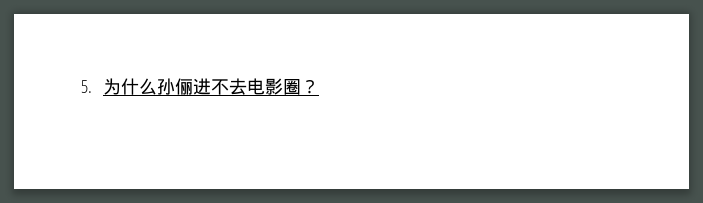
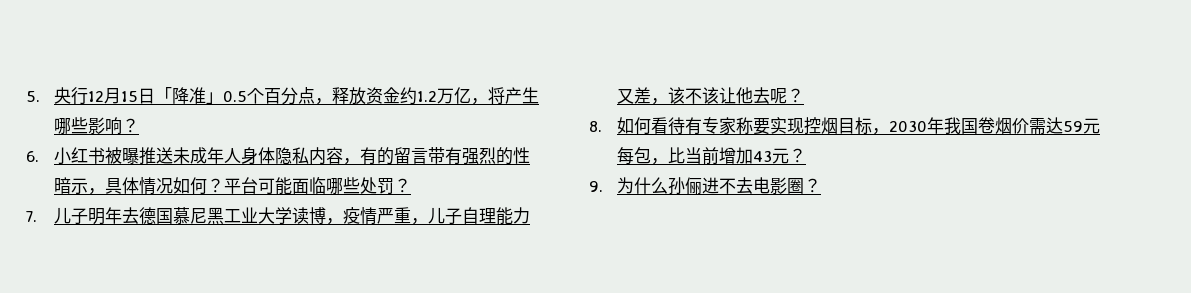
- 5.为什么孙俪进不去电影圈？
+ 5.央行12月15日「降准」0.5个百分点，释放资金约1.2万亿，将产生哪些影响？
+ 6.小红书被曝推送未成年人身体隐私内容，有的留言带有强烈的性暗示，具体情况如何？平台可能面临哪些处罚？
+ 7.儿子明年去德国慕尼黑工业大学读博，疫情严重，儿子自理能力又差，该不该让他去呢？
+ 8.如何看待有专家称要实现控烟目标，2030年我国卷烟价需达59元每包，比当前增加43元？
+ 9.为什么孙俪进不去电影圈？

